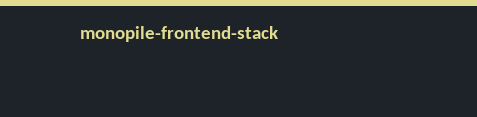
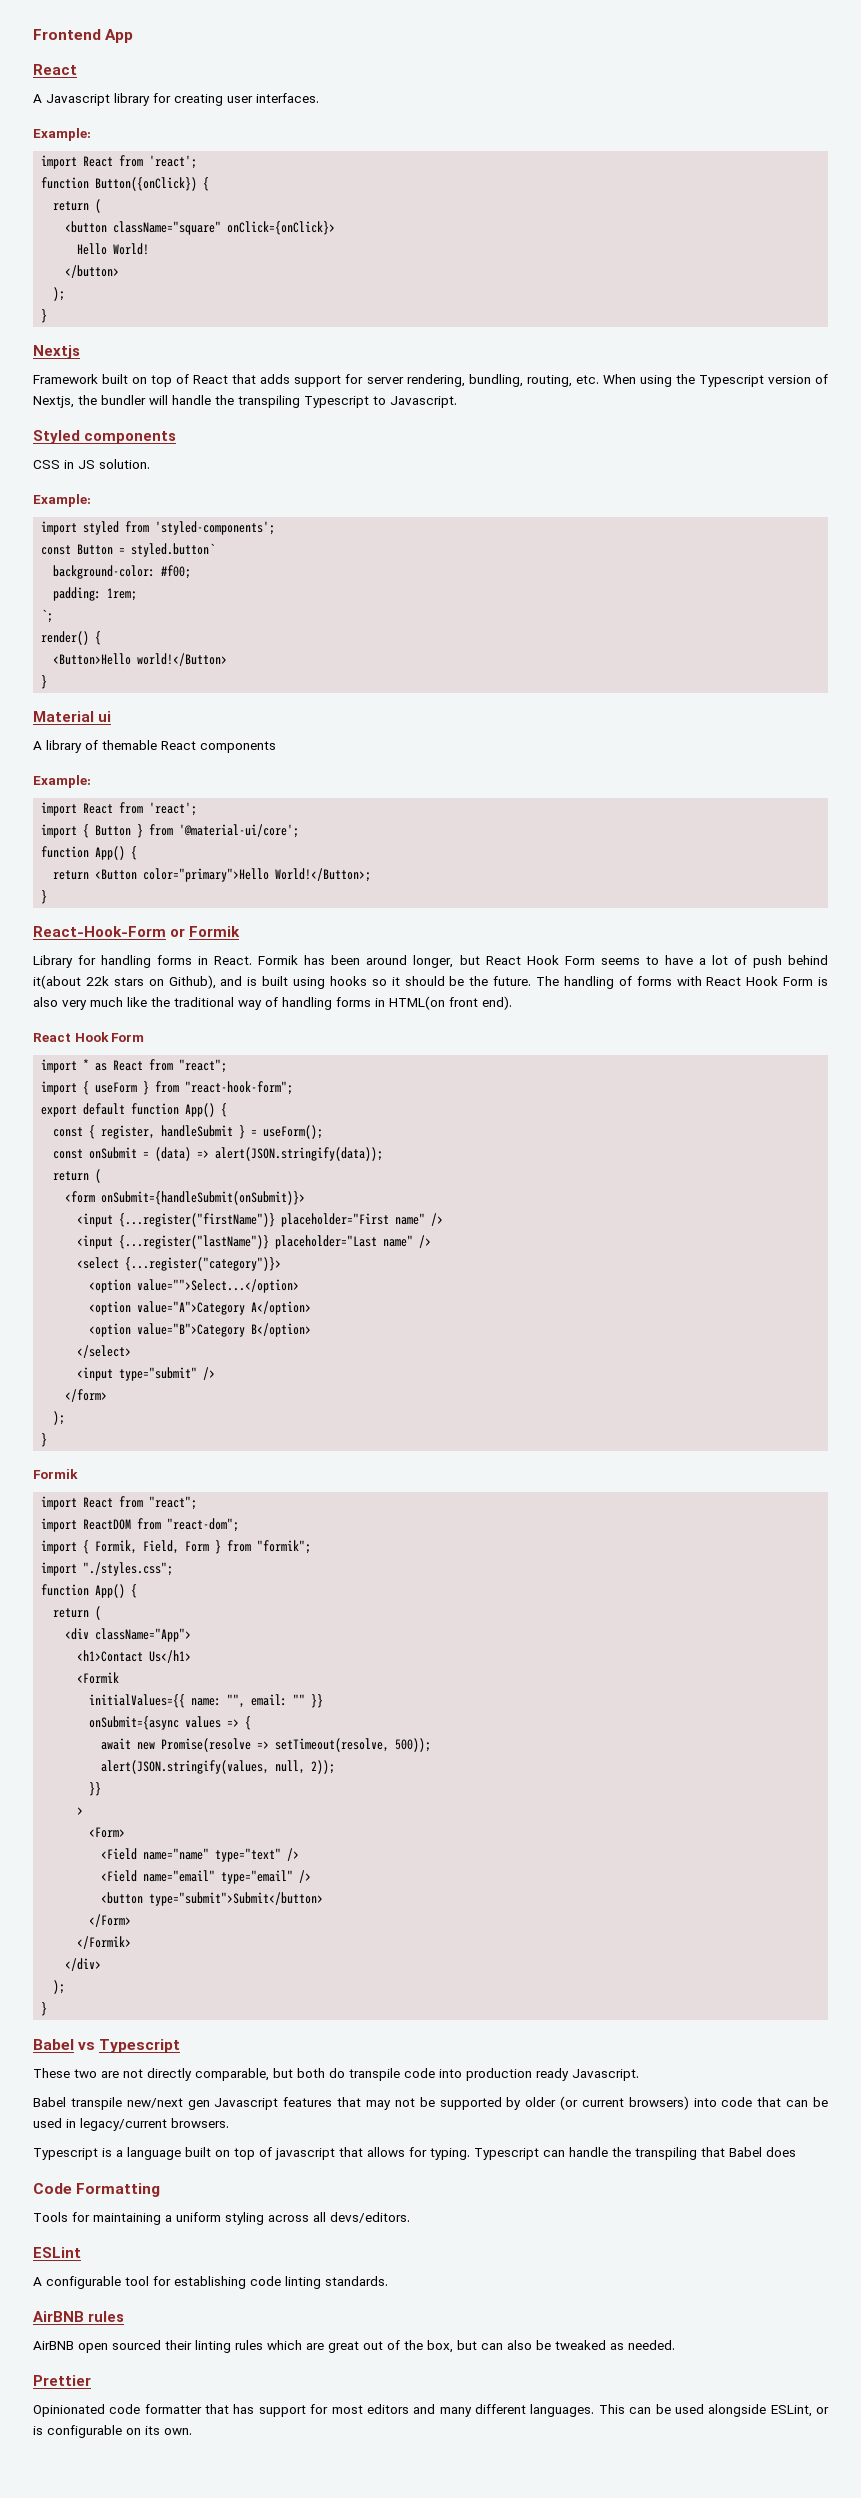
- monopile-frontend-stack
+ Frontend App
+ React
+ A Javascript library for creating user interfaces.
+ Example:
+ import React from 'react';
+ function Button({onClick}) {
+ return (
+ <button className="square" onClick={onClick}>
+ Hello World!
+ </button>
+ );
+ }
+ Nextjs
+ Framework built on top of React that adds support for server rendering, bundling, routing, etc. When using the Typescript version of Nextjs, the bundler will handle the transpiling Typescript to Javascript.
+ Styled components
+ CSS in JS solution.
+ Example:
+ import styled from 'styled-components';
+ const Button = styled.button`
+ background-color: #f00;
+ padding: 1rem;
+ `;
+ render() {
+ <Button>Hello world!</Button>
+ }
+ Material ui
+ A library of themable React components
+ Example:
+ import React from 'react';
+ import { Button } from '@material-ui/core';
+ function App() {
+ return <Button color="primary">Hello World!</Button>;
+ }
+ React-Hook-Form or Formik
+ Library for handling forms in React. Formik has been around longer, but React Hook Form seems to have a lot of push behind it(about 22k stars on Github), and is built using hooks so it should be the future. The handling of forms with React Hook Form is also very much like the traditional way of handling forms in HTML(on front end).
+ React Hook Form
+ import * as React from "react";
+ import { useForm } from "react-hook-form";
+ export default function App() {
+ const { register, handleSubmit } = useForm();
+ const onSubmit = (data) => alert(JSON.stringify(data));
+ return (
+ <form onSubmit={handleSubmit(onSubmit)}>
+ <input {...register("firstName")} placeholder="First name" />
+ <input {...register("lastName")} placeholder="Last name" />
+ <select {...register("category")}>
+ <option value="">Select...</option>
+ <option value="A">Category A</option>
+ <option value="B">Category B</option>
+ </select>
+ <input type="submit" />
+ </form>
+ );
+ }
+ Formik
+ import React from "react";
+ import ReactDOM from "react-dom";
+ import { Formik, Field, Form } from "formik";
+ import "./styles.css";
+ function App() {
+ return (
+ <div className="App">
+ <h1>Contact Us</h1>
+ <Formik
+ initialValues={{ name: "", email: "" }}
+ onSubmit={async values => {
+ await new Promise(resolve => setTimeout(resolve, 500));
+ alert(JSON.stringify(values, null, 2));
+ }}
+ >
+ <Form>
+ <Field name="name" type="text" />
+ <Field name="email" type="email" />
+ <button type="submit">Submit</button>
+ </Form>
+ </Formik>
+ </div>
+ );
+ }
+ Babel vs Typescript
+ These two are not directly comparable, but both do transpile code into production ready Javascript.
+ Babel transpile new/next gen Javascript features that may not be supported by older (or current browsers) into code that can be used in legacy/current browsers.
+ Typescript is a language built on top of javascript that allows for typing. Typescript can handle the transpiling that Babel does
+ Code Formatting
+ Tools for maintaining a uniform styling across all devs/editors.
+ ESLint
+ A configurable tool for establishing code linting standards.
+ AirBNB rules
+ AirBNB open sourced their linting rules which are great out of the box, but can also be tweaked as needed.
+ Prettier
+ Opinionated code formatter that has support for most editors and many different languages. This can be used alongside ESLint, or is configurable on its own.

